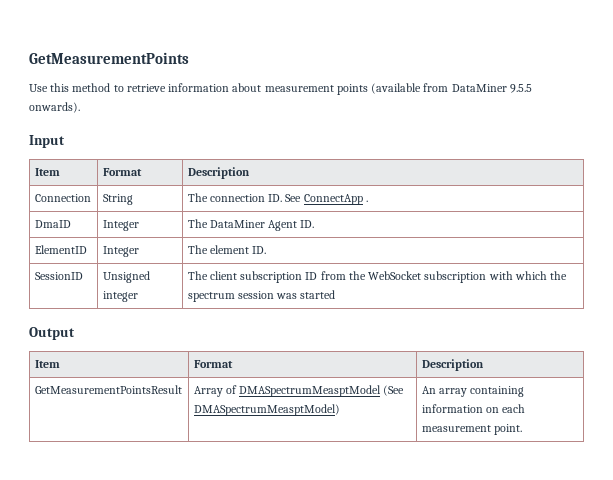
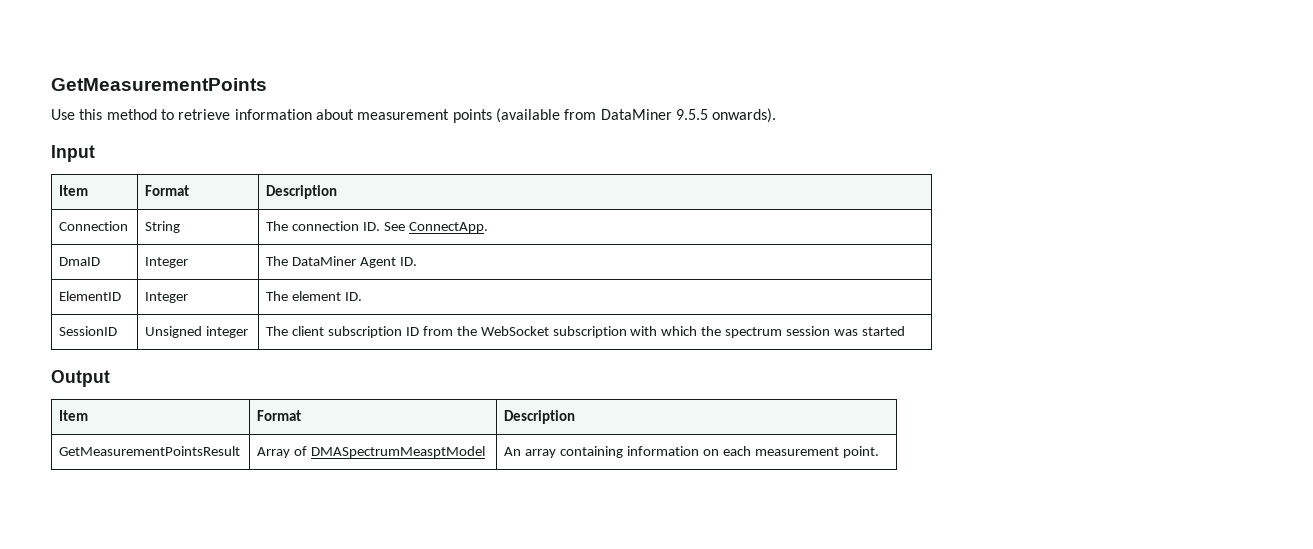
- Connection | String | The connection ID. See ConnectApp .
+ Connection | String | The connection ID. See ConnectApp.
- GetMeasurementPointsResult | Array of DMASpectrumMeasptModel (See DMASpectrumMeasptModel) | An array containing information on each measurement point.
+ GetMeasurementPointsResult | Array of DMASpectrumMeasptModel | An array containing information on each measurement point.

